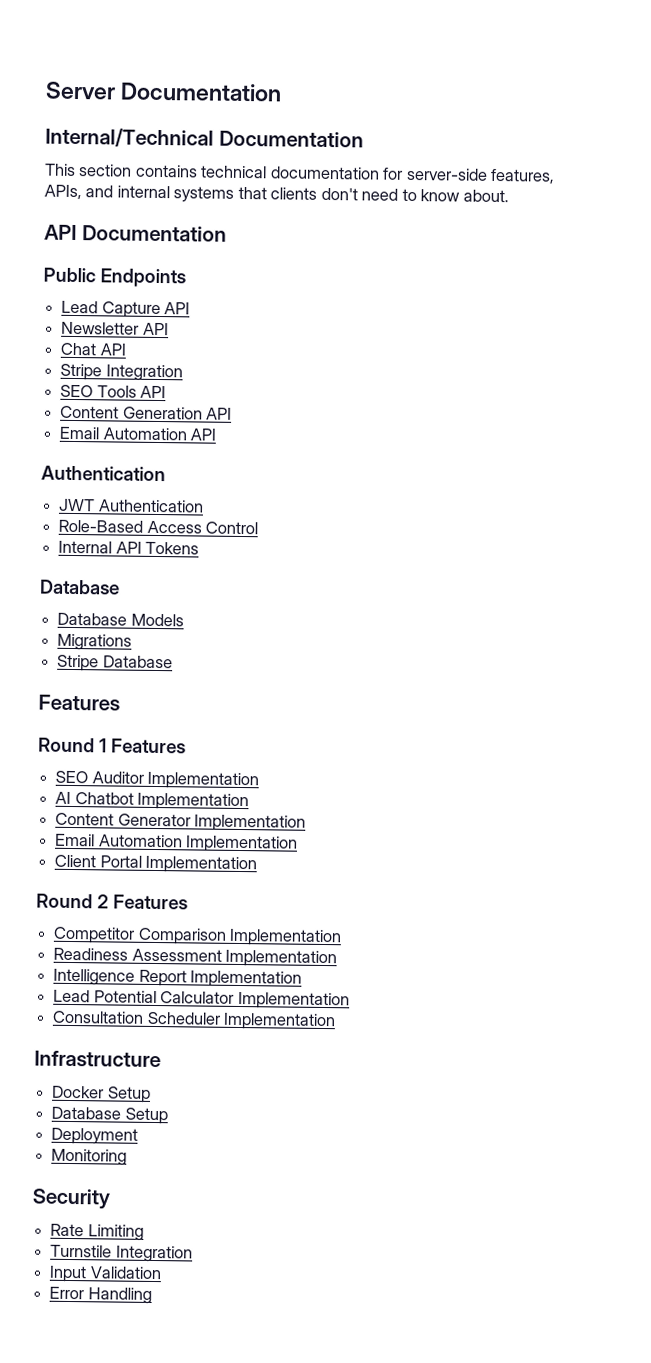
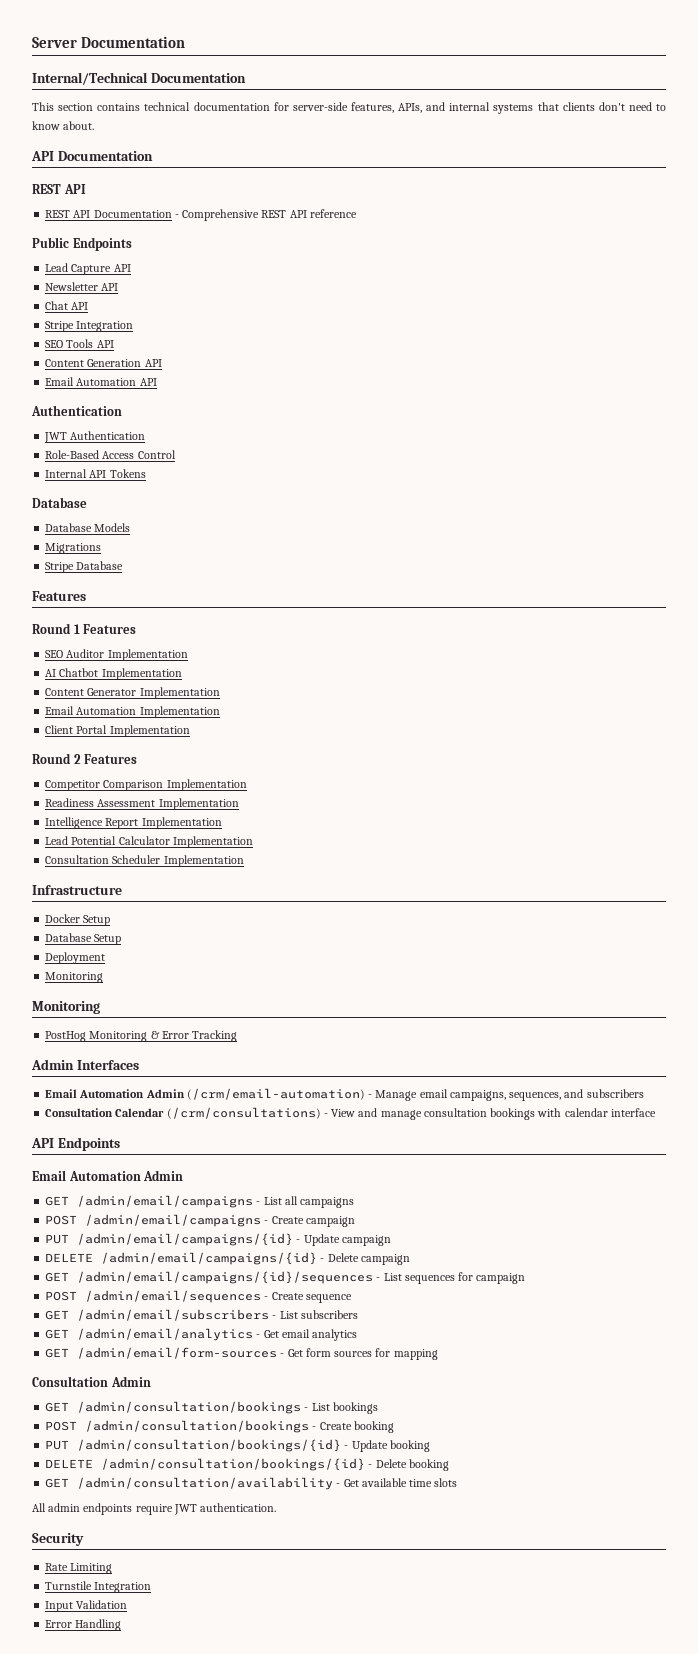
  This section contains technical documentation for server-side features, APIs, and internal systems that clients don't need to know about.
  API Documentation
+ REST API
+ REST API Documentation - Comprehensive REST API reference
  Deployment
  Monitoring
+ Monitoring
+ PostHog Monitoring & Error Tracking
+ Admin Interfaces
+ Email Automation Admin (/crm/email-automation) - Manage email campaigns, sequences, and subscribers
+ Consultation Calendar (/crm/consultations) - View and manage consultation bookings with calendar interface
+ API Endpoints
+ Email Automation Admin
+ GET /admin/email/campaigns - List all campaigns
+ POST /admin/email/campaigns - Create campaign
+ PUT /admin/email/campaigns/{id} - Update campaign
+ DELETE /admin/email/campaigns/{id} - Delete campaign
+ GET /admin/email/campaigns/{id}/sequences - List sequences for campaign
+ POST /admin/email/sequences - Create sequence
+ GET /admin/email/subscribers - List subscribers
+ GET /admin/email/analytics - Get email analytics
+ GET /admin/email/form-sources - Get form sources for mapping
+ Consultation Admin
+ GET /admin/consultation/bookings - List bookings
+ POST /admin/consultation/bookings - Create booking
+ PUT /admin/consultation/bookings/{id} - Update booking
+ DELETE /admin/consultation/bookings/{id} - Delete booking
+ GET /admin/consultation/availability - Get available time slots
+ All admin endpoints require JWT authentication.

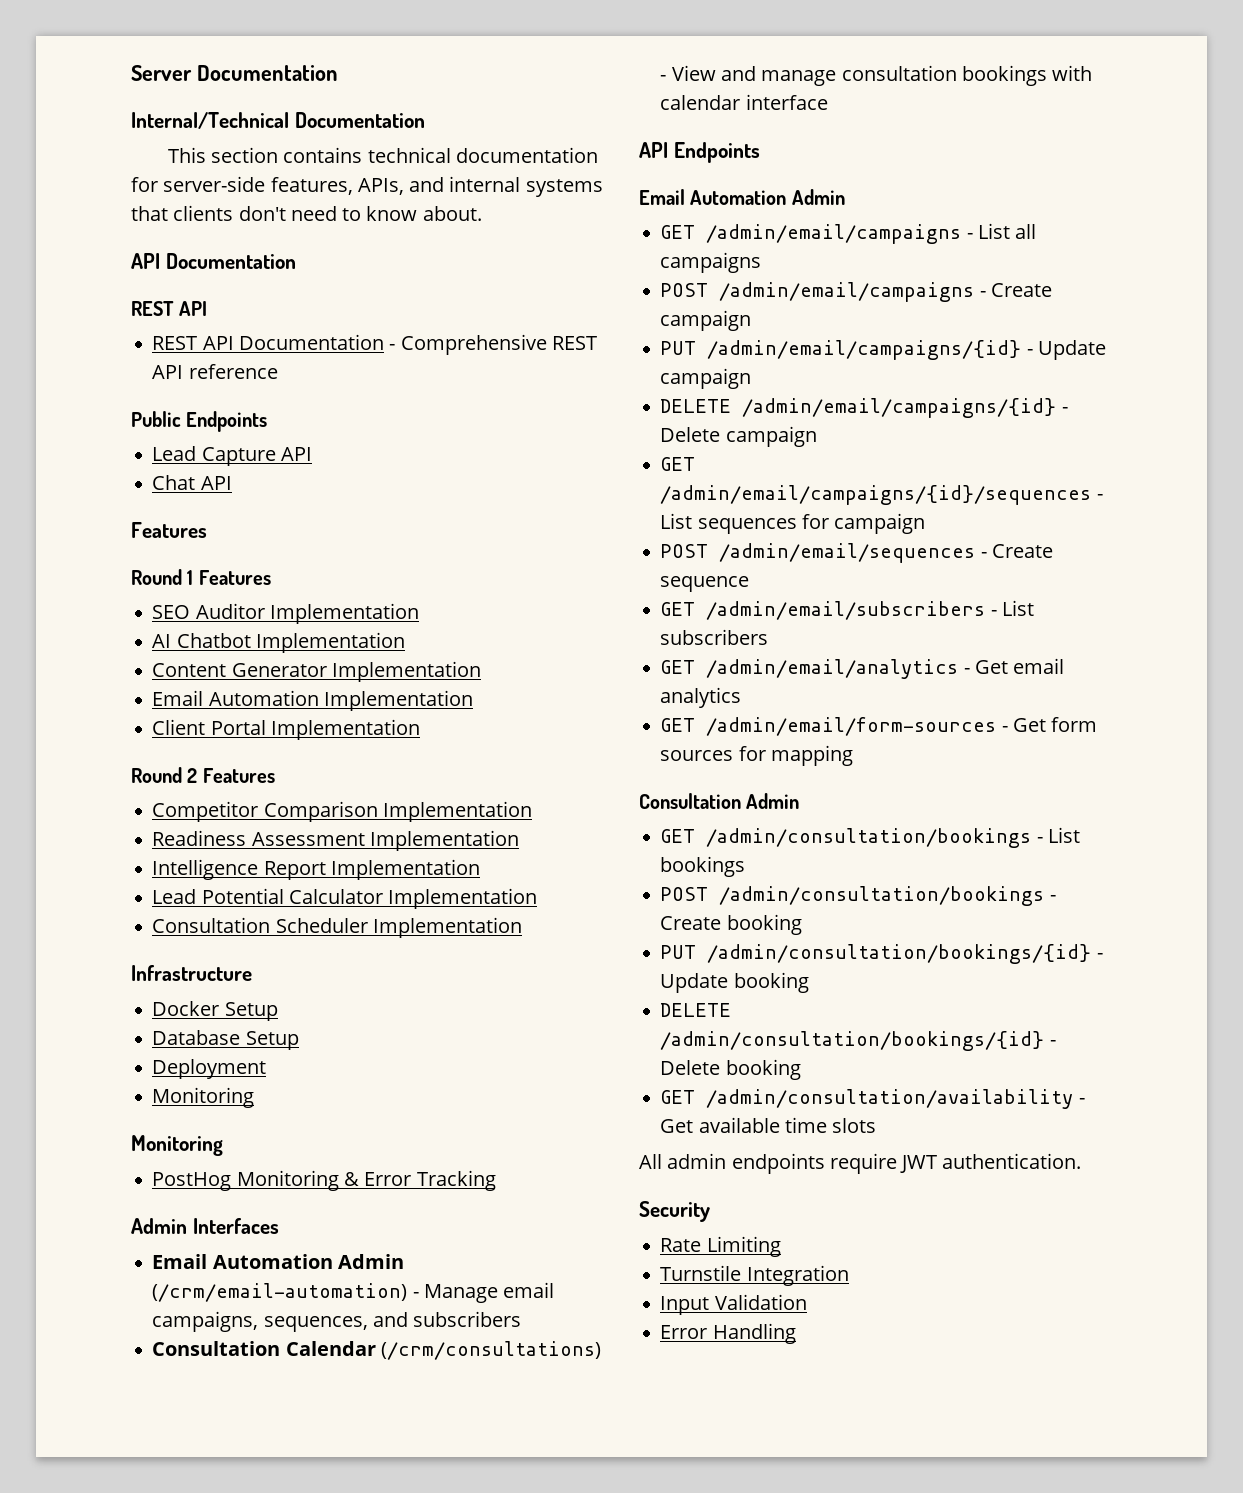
- Newsletter API
- Stripe Integration
- SEO Tools API
- Content Generation API
- Email Automation API
- Authentication
- JWT Authentication
- Role-Based Access Control
- Internal API Tokens
- Database
- Database Models
- Migrations
- Stripe Database

